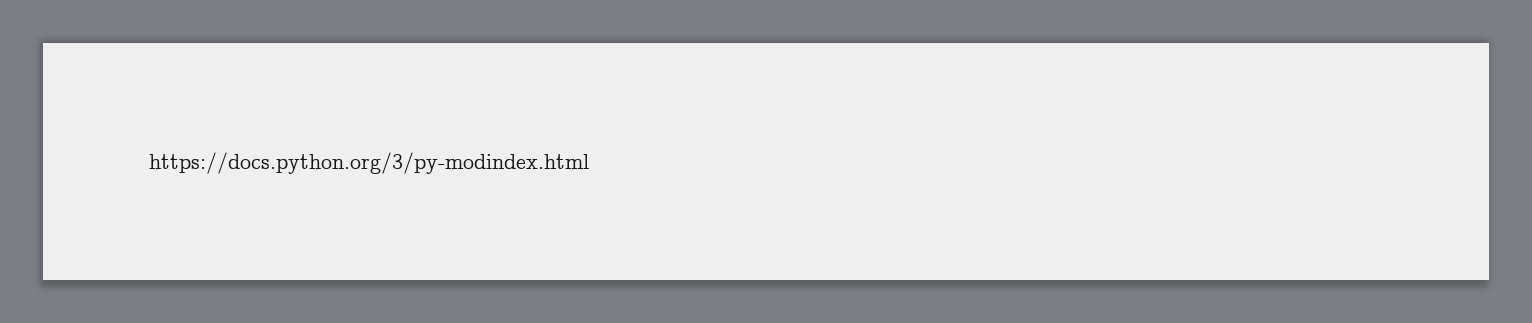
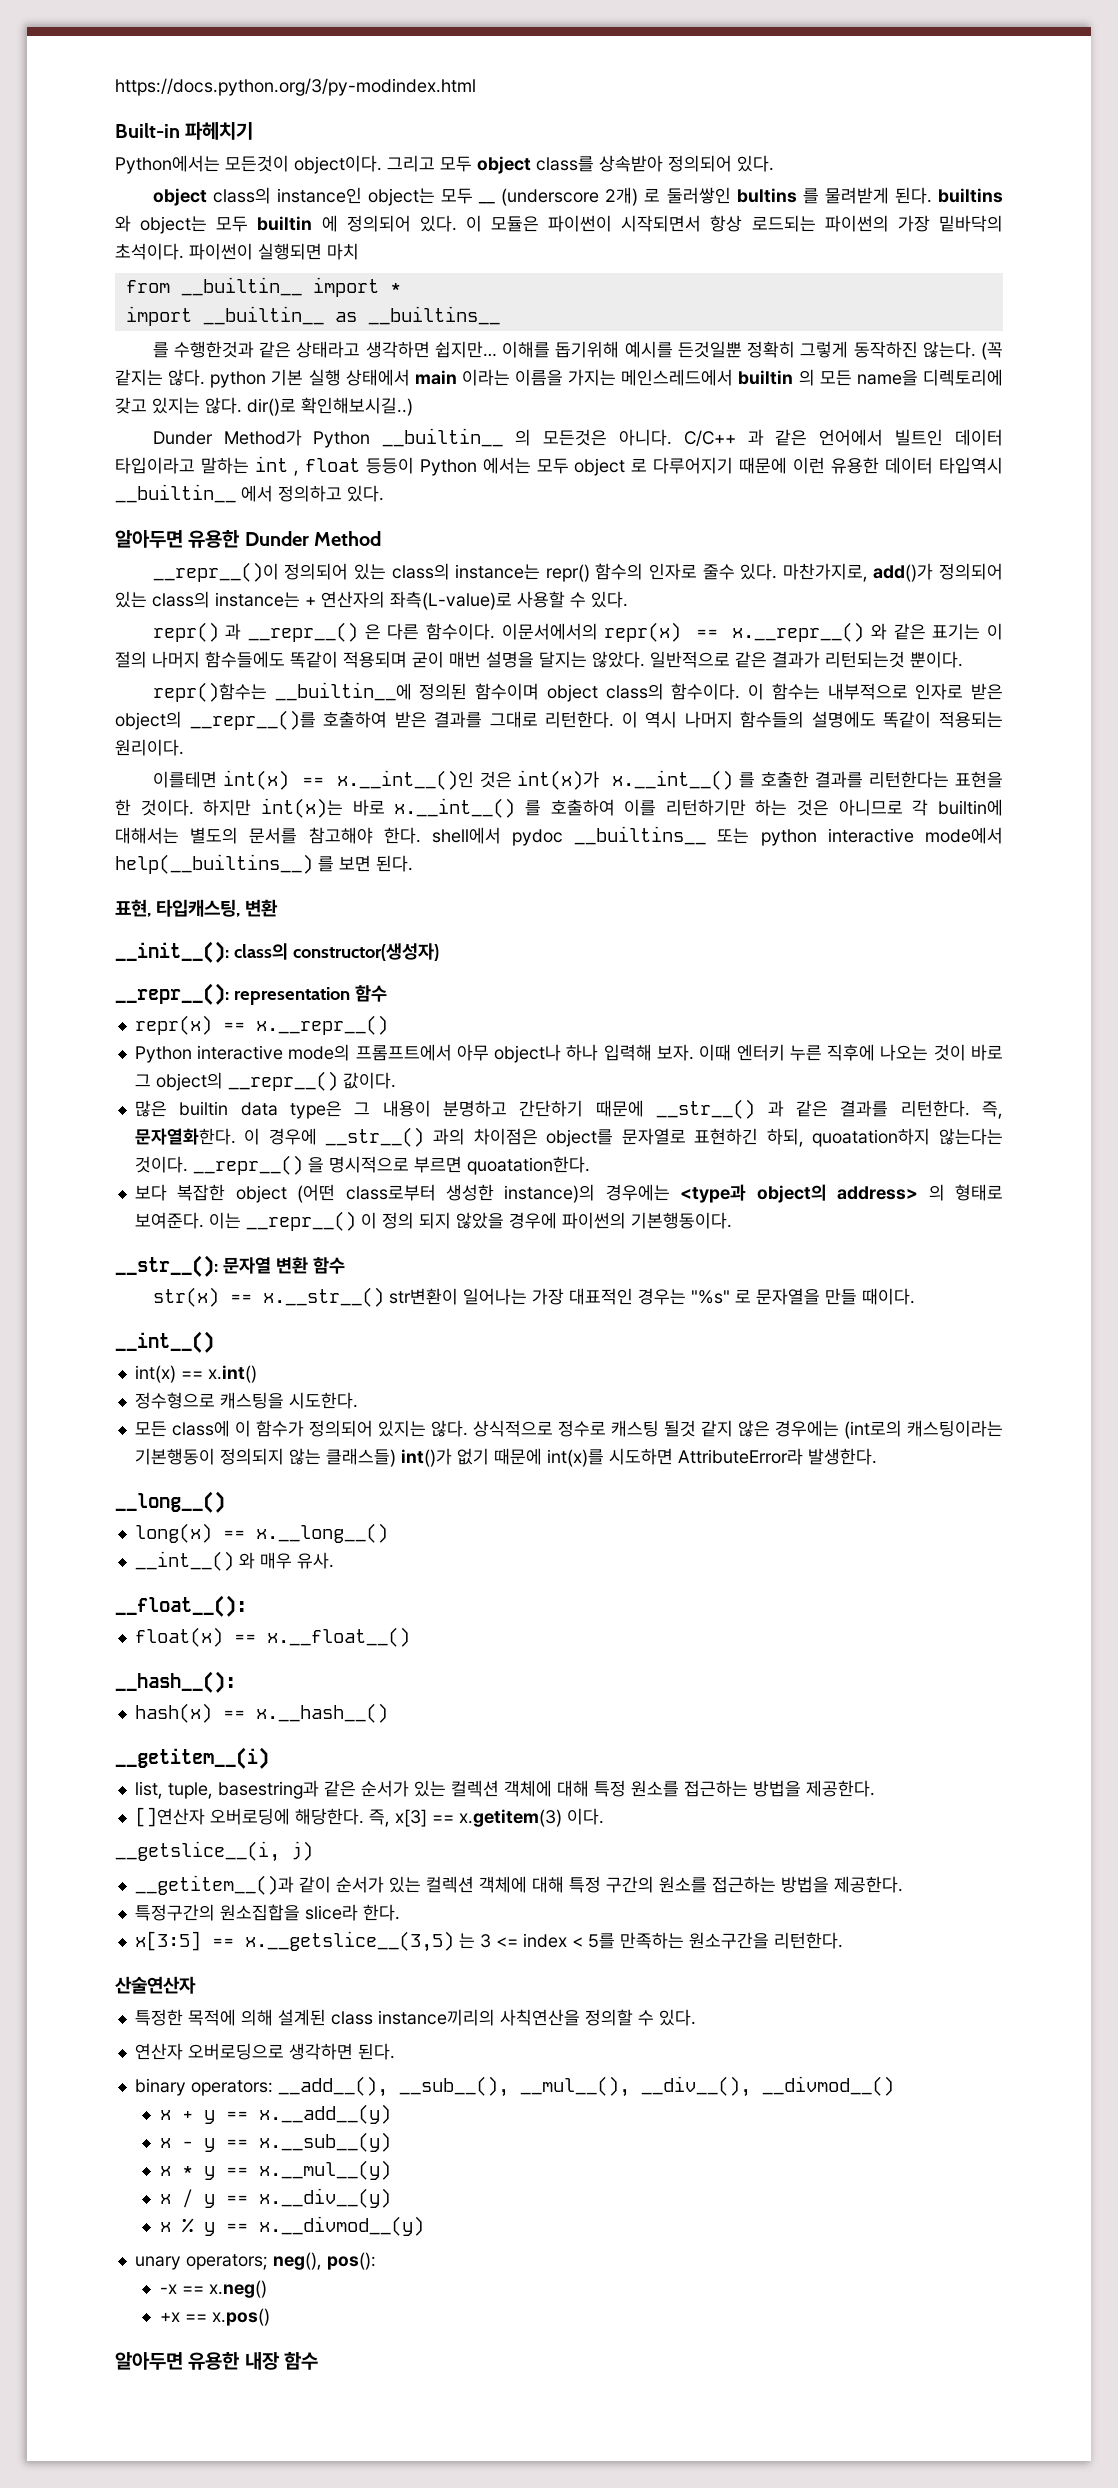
+ Built-in 파헤치기
+ Python에서는 모든것이 object이다. 그리고 모두 object class를 상속받아 정의되어 있다.
+ object class의 instance인 object는 모두 __ (underscore 2개) 로 둘러쌓인 bultins 를 물려받게 된다. builtins 와 object는 모두 builtin 에 정의되어 있다. 이 모듈은 파이썬이 시작되면서 항상 로드되는 파이썬의 가장 밑바닥의 초석이다. 파이썬이 실행되면 마치
+ from __builtin__ import *
+ import __builtin__ as __builtins__
+ 를 수행한것과 같은 상태라고 생각하면 쉽지만… 이해를 돕기위해 예시를 든것일뿐 정확히 그렇게 동작하진 않는다. (꼭 같지는 않다. python 기본 실행 상태에서 main 이라는 이름을 가지는 메인스레드에서 builtin 의 모든 name을 디렉토리에 갖고 있지는 않다. dir()로 확인해보시길..)
+ Dunder Method가 Python __builtin__ 의 모든것은 아니다. C/C++ 과 같은 언어에서 빌트인 데이터 타입이라고 말하는 int , float 등등이 Python 에서는 모두 object 로 다루어지기 때문에 이런 유용한 데이터 타입역시 __builtin__ 에서 정의하고 있다.
+ 알아두면 유용한 Dunder Method
+ __repr__()이 정의되어 있는 class의 instance는 repr() 함수의 인자로 줄수 있다. 마찬가지로, add()가 정의되어 있는 class의 instance는 + 연산자의 좌측(L-value)로 사용할 수 있다.
+ repr() 과 __repr__() 은 다른 함수이다. 이문서에서의 repr(x) == x.__repr__() 와 같은 표기는 이 절의 나머지 함수들에도 똑같이 적용되며 굳이 매번 설명을 달지는 않았다. 일반적으로 같은 결과가 리턴되는것 뿐이다.
+ repr()함수는 __builtin__에 정의된 함수이며 object class의 함수이다. 이 함수는 내부적으로 인자로 받은 object의 __repr__()를 호출하여 받은 결과를 그대로 리턴한다. 이 역시 나머지 함수들의 설명에도 똑같이 적용되는 원리이다.
+ 이를테면 int(x) == x.__int__()인 것은 int(x)가 x.__int__() 를 호출한 결과를 리턴한다는 표현을 한 것이다. 하지만 int(x)는 바로 x.__int__() 를 호출하여 이를 리턴하기만 하는 것은 아니므로 각 builtin에 대해서는 별도의 문서를 참고해야 한다. shell에서 pydoc __builtins__ 또는 python interactive mode에서 help(__builtins__) 를 보면 된다.
+ 표현, 타입캐스팅, 변환
+ __init__(): class의 constructor(생성자)
+ __repr__(): representation 함수
+ repr(x) == x.__repr__()
+ Python interactive mode의 프롬프트에서 아무 object나 하나 입력해 보자. 이때 엔터키 누른 직후에 나오는 것이 바로 그 object의 __repr__() 값이다.
+ 많은 builtin data type은 그 내용이 분명하고 간단하기 때문에 __str__() 과 같은 결과를 리턴한다. 즉, 문자열화한다. 이 경우에 __str__() 과의 차이점은 object를 문자열로 표현하긴 하되, quoatation하지 않는다는 것이다. __repr__() 을 명시적으로 부르면 quoatation한다.
+ 보다 복잡한 object (어떤 class로부터 생성한 instance)의 경우에는 <type과 object의 address> 의 형태로 보여준다. 이는 __repr__() 이 정의 되지 않았을 경우에 파이썬의 기본행동이다.
+ __str__(): 문자열 변환 함수
+ str(x) == x.__str__() str변환이 일어나는 가장 대표적인 경우는 "%s" 로 문자열을 만들 때이다.
+ __int__()
+ int(x) == x.int()
+ 정수형으로 캐스팅을 시도한다.
+ 모든 class에 이 함수가 정의되어 있지는 않다. 상식적으로 정수로 캐스팅 될것 같지 않은 경우에는 (int로의 캐스팅이라는 기본행동이 정의되지 않는 클래스들) int()가 없기 때문에 int(x)를 시도하면 AttributeError라 발생한다.
+ __long__()
+ long(x) == x.__long__()
+ __int__() 와 매우 유사.
+ __float__():
+ float(x) == x.__float__()
+ __hash__():
+ hash(x) == x.__hash__()
+ __getitem__(i)
+ list, tuple, basestring과 같은 순서가 있는 컬렉션 객체에 대해 특정 원소를 접근하는 방법을 제공한다.
+ []연산자 오버로딩에 해당한다. 즉, x[3] == x.getitem(3) 이다.
+ __getslice__(i, j)
+ __getitem__()과 같이 순서가 있는 컬렉션 객체에 대해 특정 구간의 원소를 접근하는 방법을 제공한다.
+ 특정구간의 원소집합을 slice라 한다.
+ x[3:5] == x.__getslice__(3,5) 는 3 <= index < 5를 만족하는 원소구간을 리턴한다.
+ 산술연산자
+ 특정한 목적에 의해 설계된 class instance끼리의 사칙연산을 정의할 수 있다.
+ 연산자 오버로딩으로 생각하면 된다.
+ binary operators: __add__(), __sub__(), __mul__(), __div__(), __divmod__()
+ x + y == x.__add__(y)
+ x - y == x.__sub__(y)
+ x * y == x.__mul__(y)
+ x / y == x.__div__(y)
+ x % y == x.__divmod__(y)
+ unary operators; neg(), pos():
+ -x == x.neg()
+ +x == x.pos()
+ 알아두면 유용한 내장 함수

